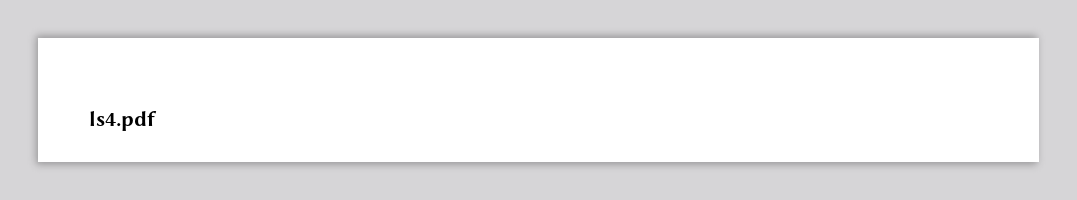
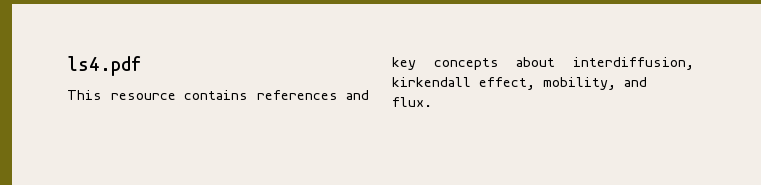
+ This resource contains references and key concepts about interdiffusion, kirkendall effect, mobility, and flux.

